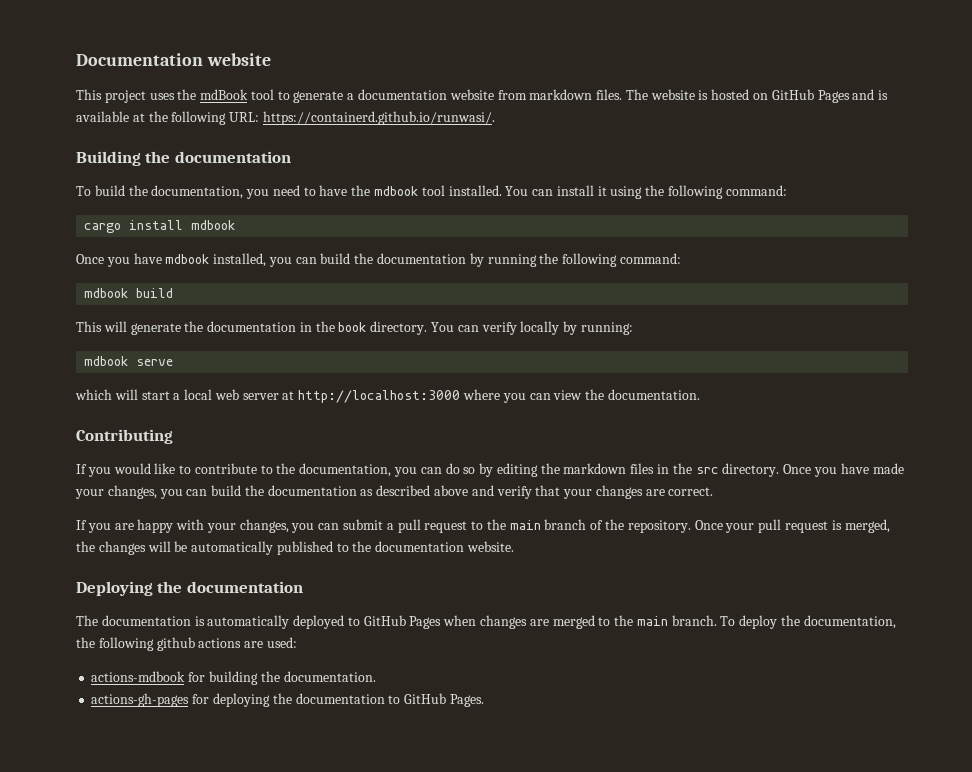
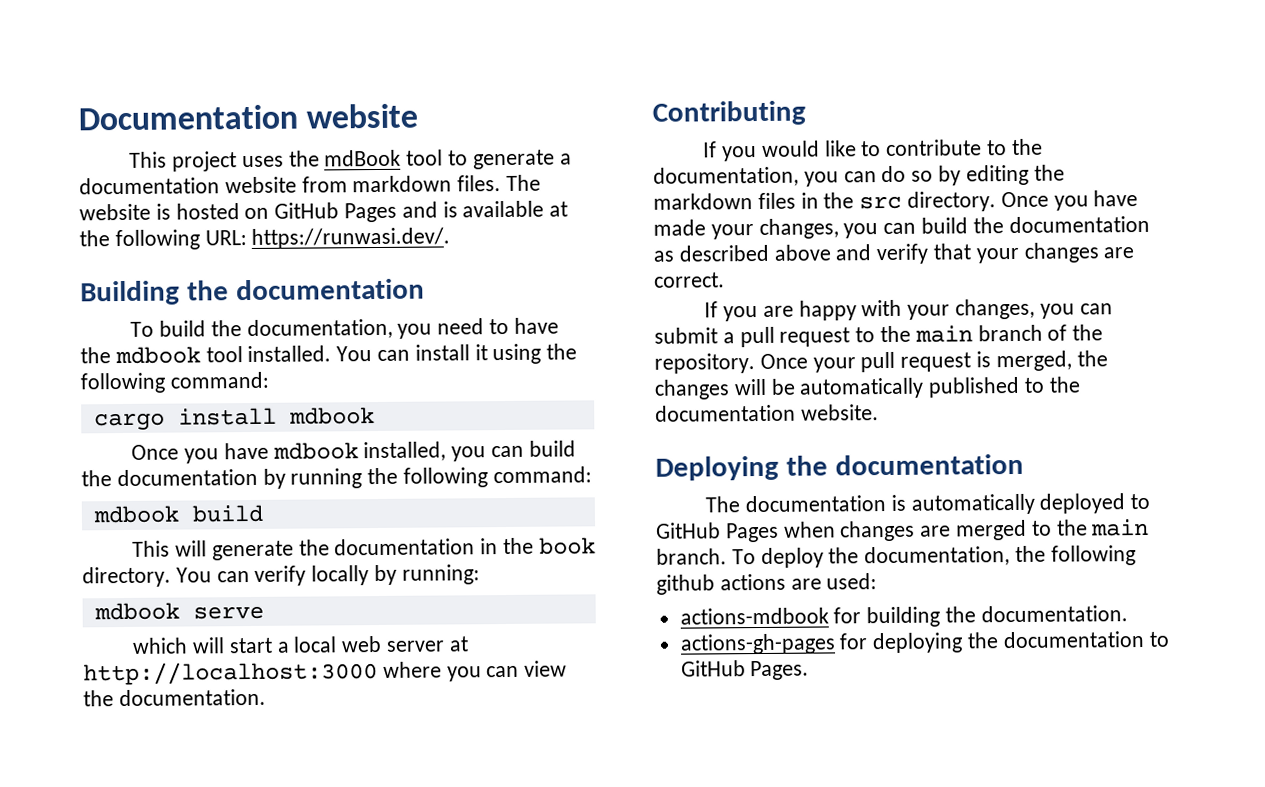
- The website is hosted on GitHub Pages and is available at the following URL: https://containerd.github.io/runwasi/.
+ The website is hosted on GitHub Pages and is available at the following URL: https://runwasi.dev/.

